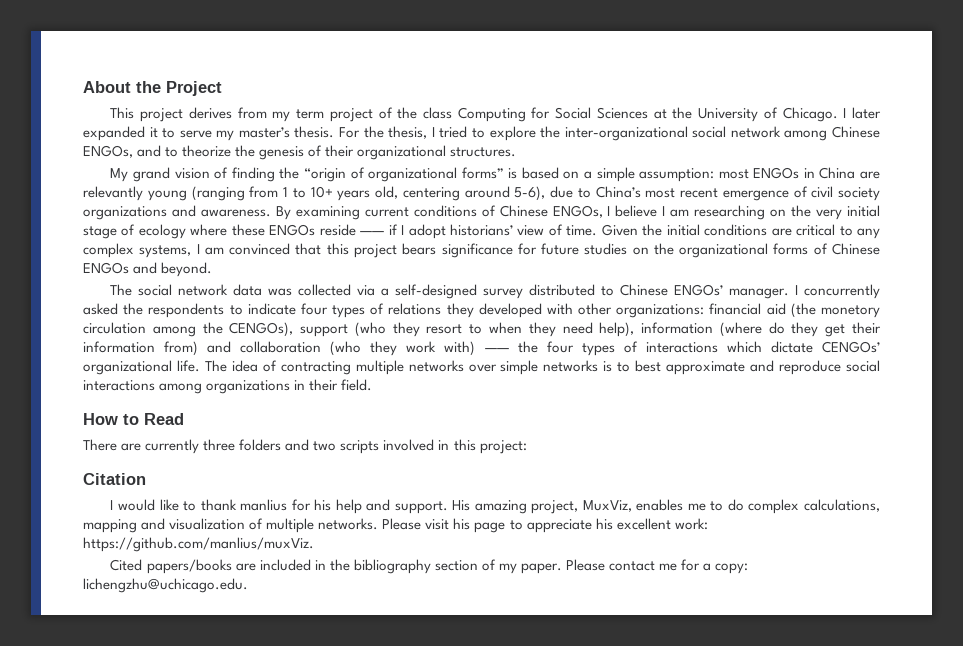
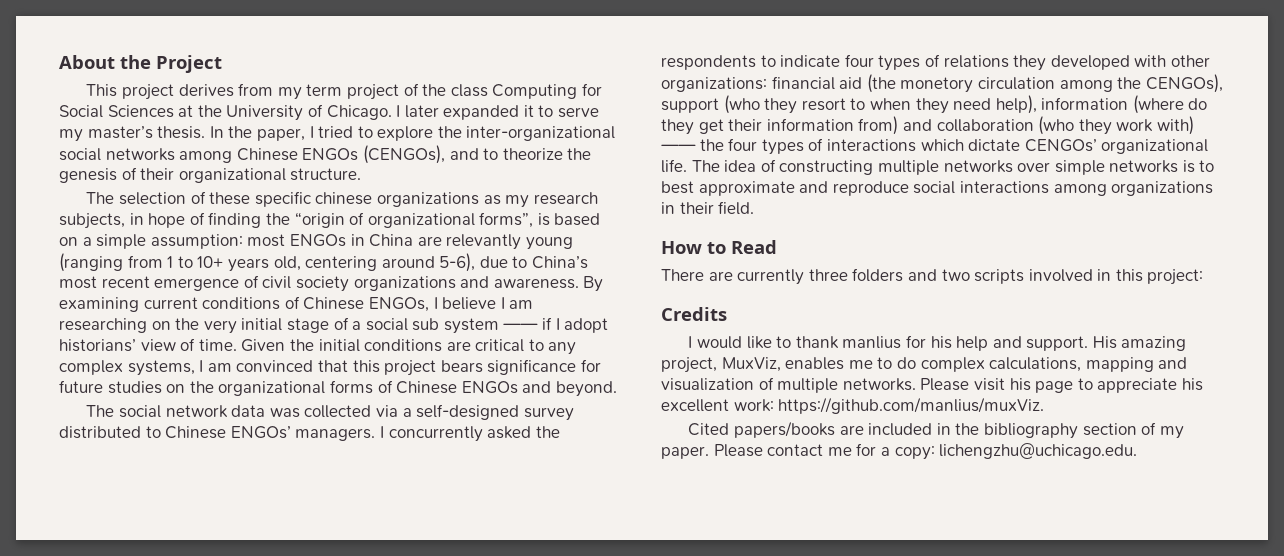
- For the thesis, I tried to explore the inter-organizational social network among Chinese ENGOs, and to theorize the genesis of their organizational structures.
- My grand vision of finding the “origin of organizational forms” is based on a simple assumption: most ENGOs in China are relevantly young (ranging from 1 to 10+ years old, centering around 5-6), due to China’s most recent emergence of civil society organizations and awareness.
+ In the paper, I tried to explore the inter-organizational social networks among Chinese ENGOs (CENGOs), and to theorize the genesis of their organizational structure.
+ The selection of these specific chinese organizations as my research subjects, in hope of finding the “origin of organizational forms”, is based on a simple assumption: most ENGOs in China are relevantly young (ranging from 1 to 10+ years old, centering around 5-6), due to China’s most recent emergence of civil society organizations and awareness.
- By examining current conditions of Chinese ENGOs, I believe I am researching on the very initial stage of ecology where these ENGOs reside —— if I adopt historians’ view of time.
+ By examining current conditions of Chinese ENGOs, I believe I am researching on the very initial stage of a social sub system —— if I adopt historians’ view of time.
- The social network data was collected via a self-designed survey distributed to Chinese ENGOs’ manager.
+ The social network data was collected via a self-designed survey distributed to Chinese ENGOs’ managers.
- The idea of contracting multiple networks over simple networks is to best approximate and reproduce social interactions among organizations in their field.
+ The idea of constructing multiple networks over simple networks is to best approximate and reproduce social interactions among organizations in their field.
- Citation
+ Credits

